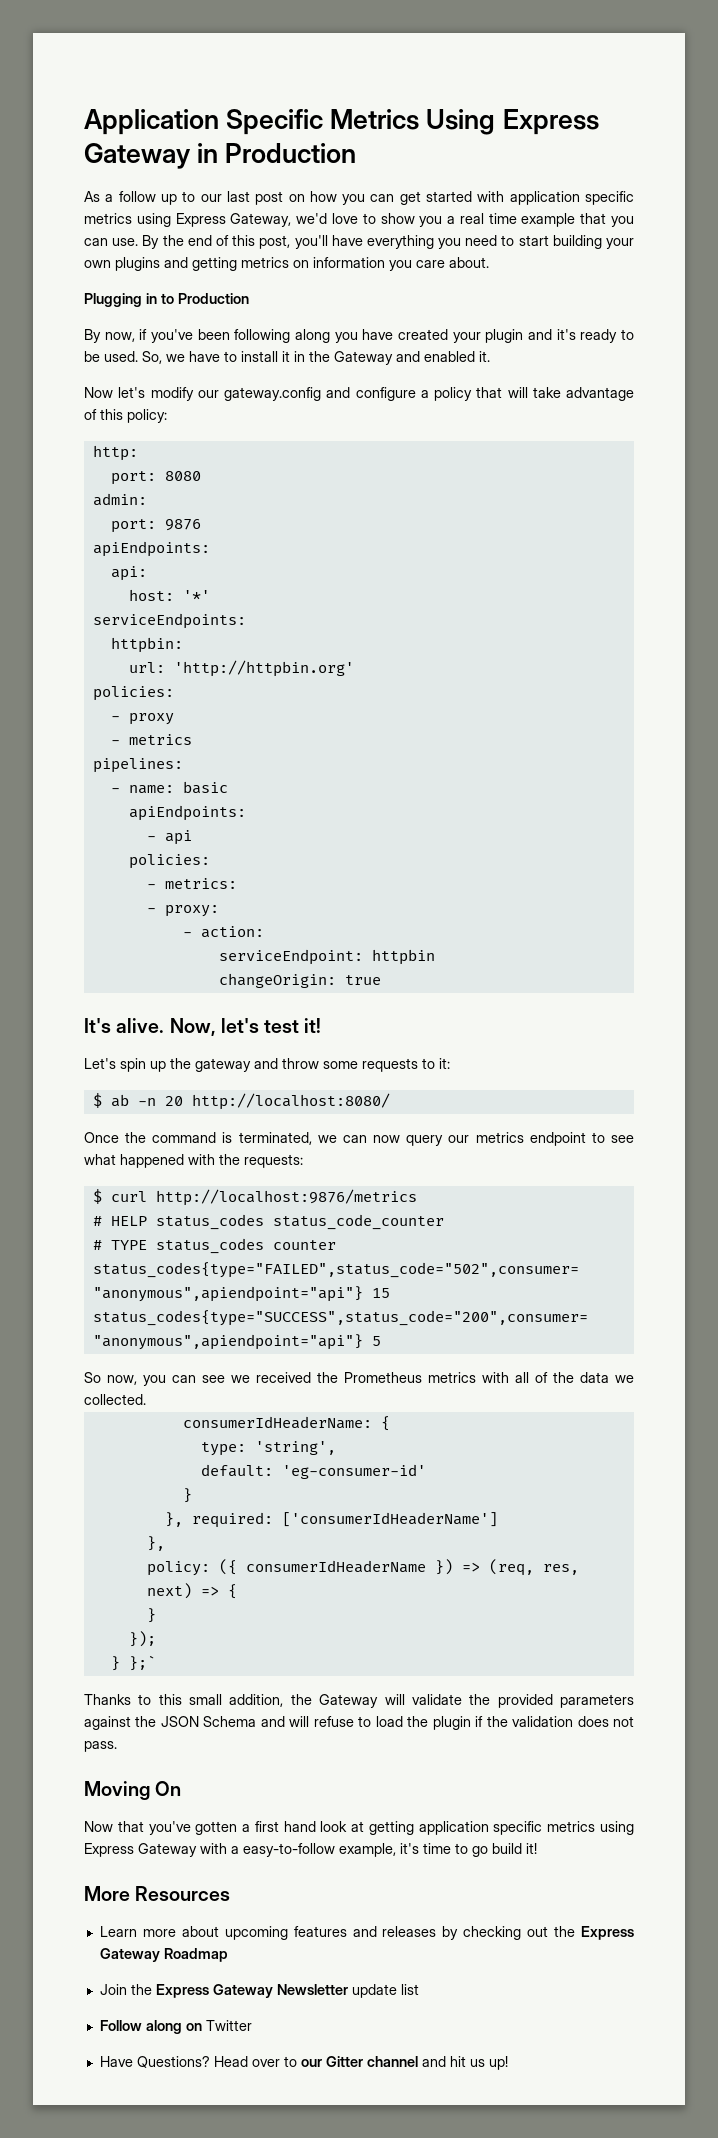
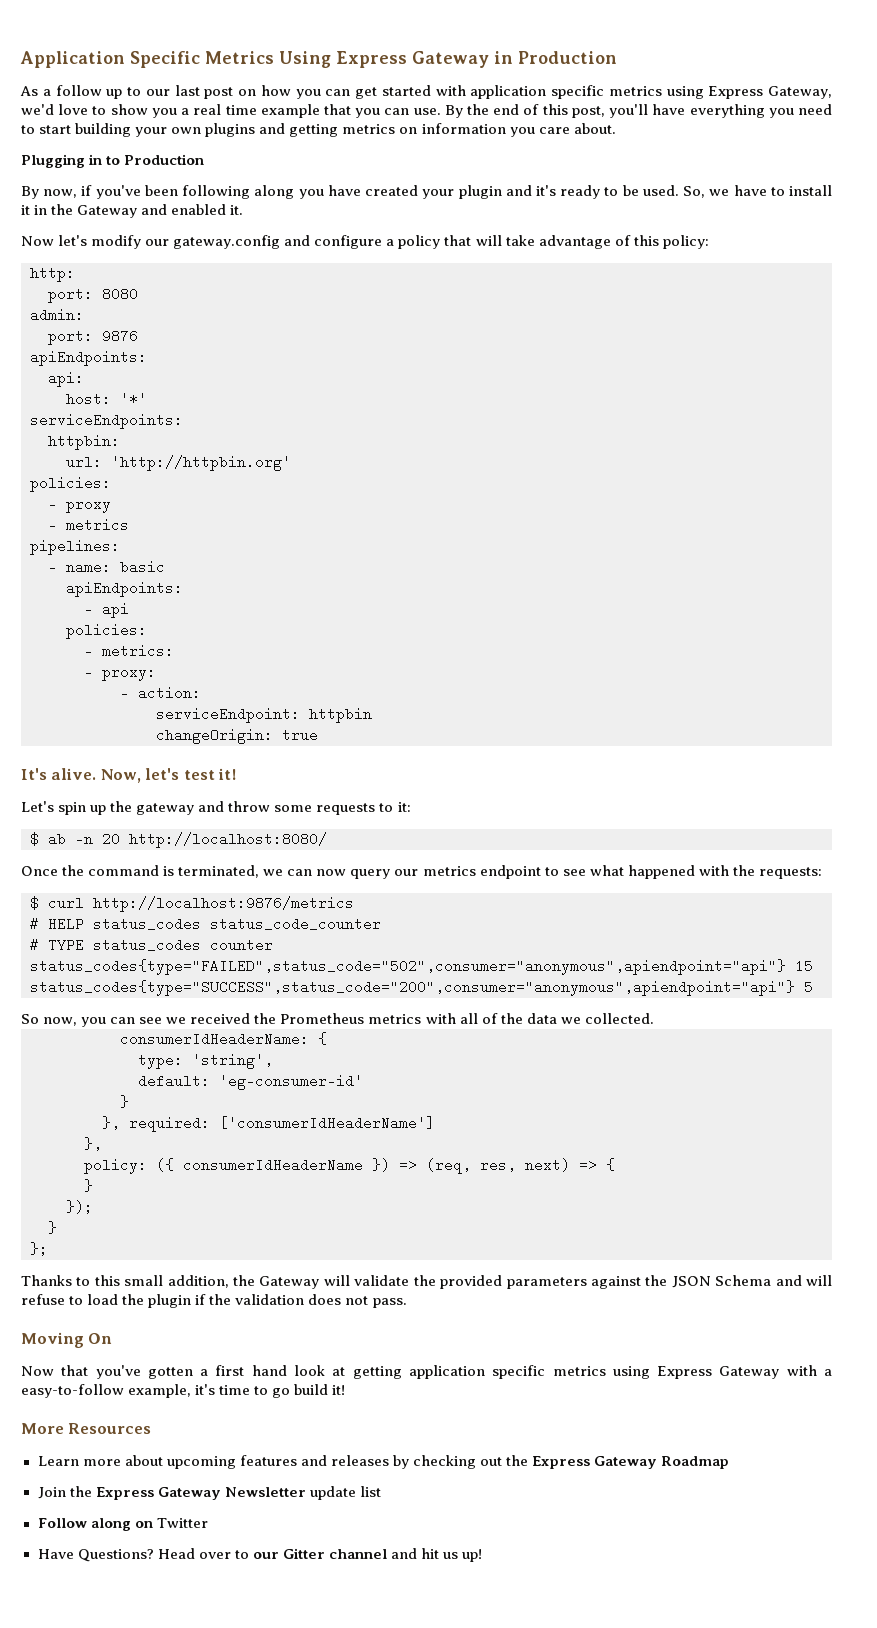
  });
- } };`
+ }
+ };

